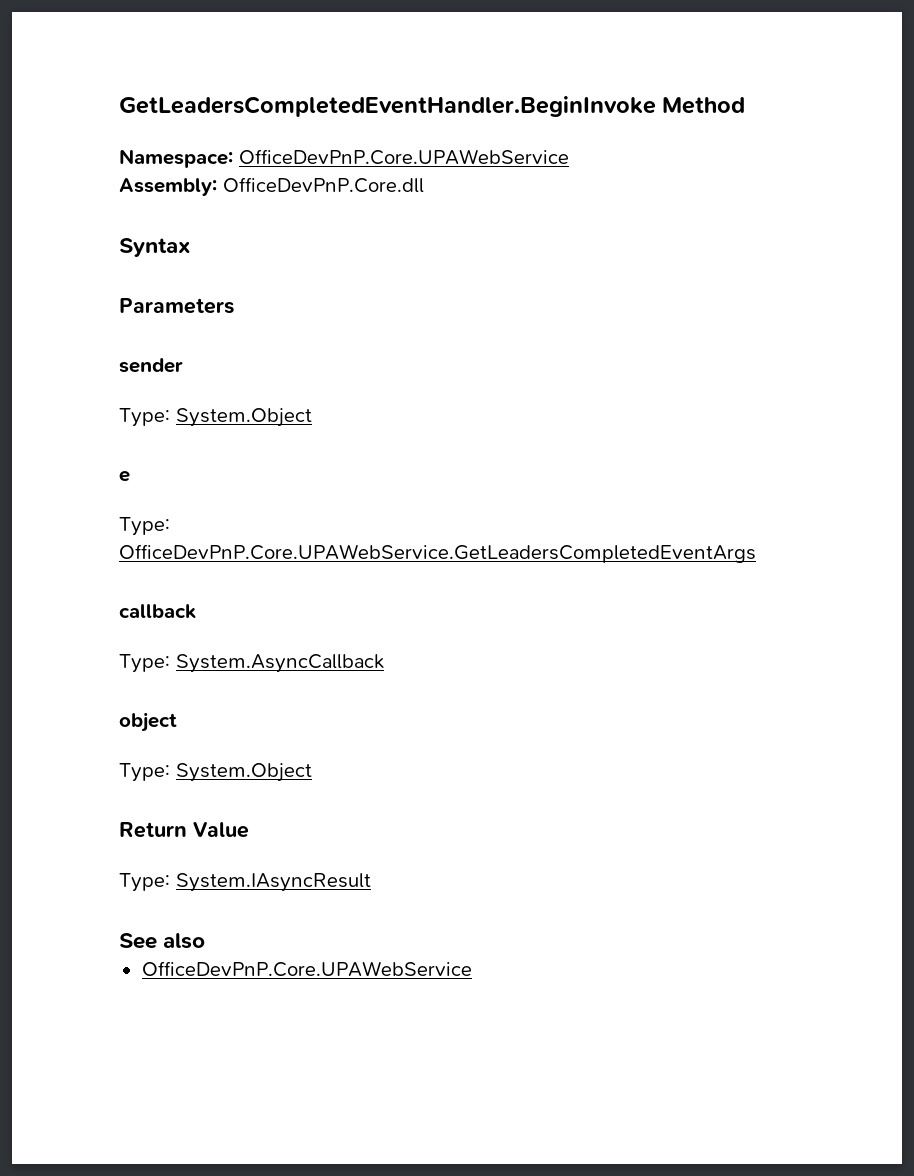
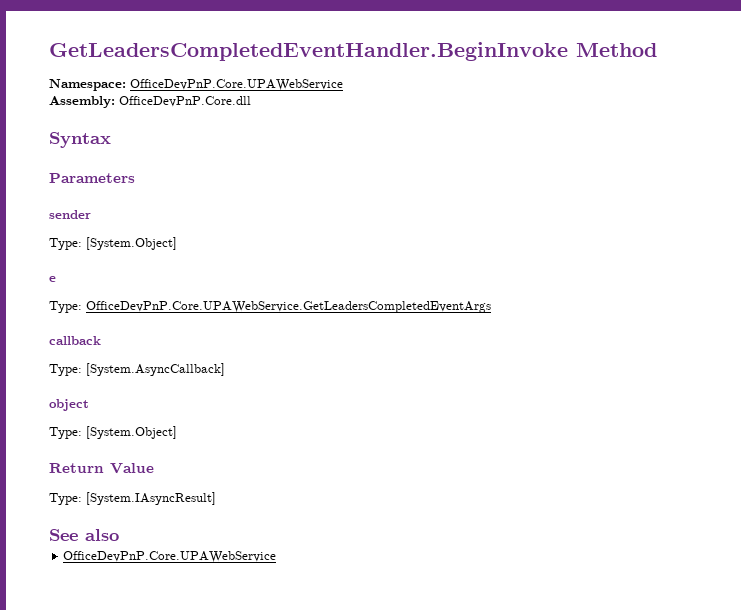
  sender
- Type: System.Object
+ Type: [System.Object]
- Type: System.AsyncCallback
+ Type: [System.AsyncCallback]
  object
- Type: System.Object
+ Type: [System.Object]
- Type: System.IAsyncResult
+ Type: [System.IAsyncResult]

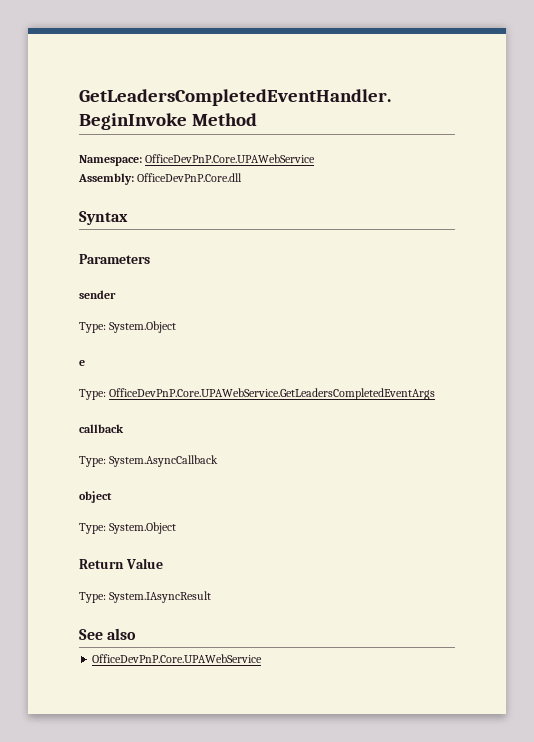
  sender
- Type: [System.Object]
+ Type: System.Object
- Type: [System.AsyncCallback]
+ Type: System.AsyncCallback
  object
- Type: [System.Object]
+ Type: System.Object
- Type: [System.IAsyncResult]
+ Type: System.IAsyncResult

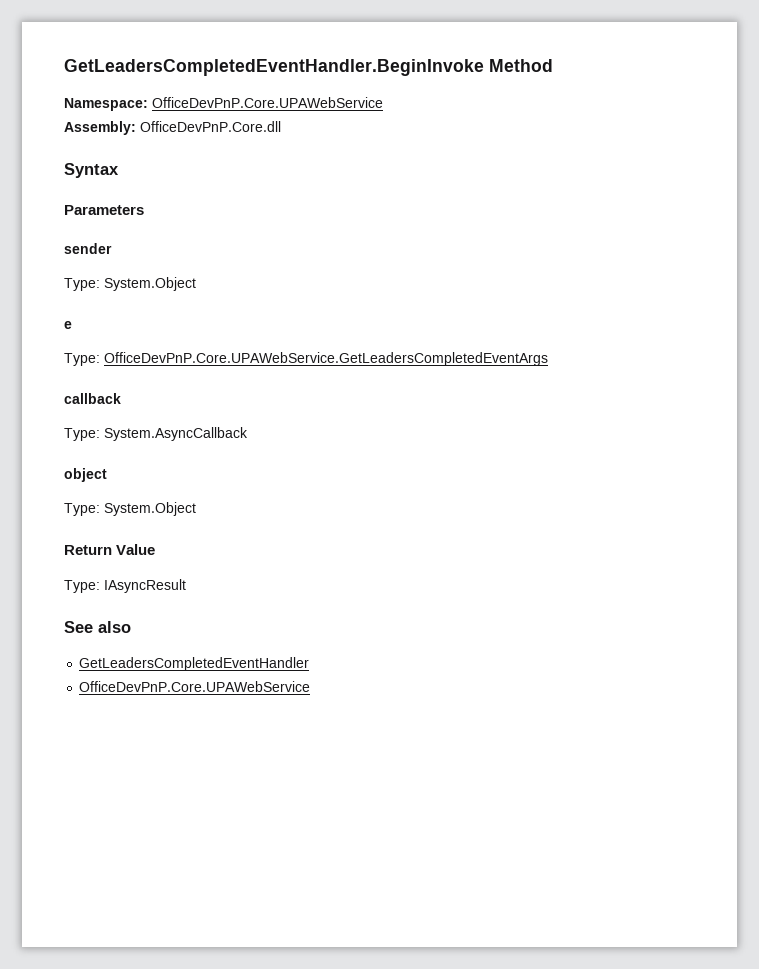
- Type: System.IAsyncResult
+ Type: IAsyncResult
+ GetLeadersCompletedEventHandler

